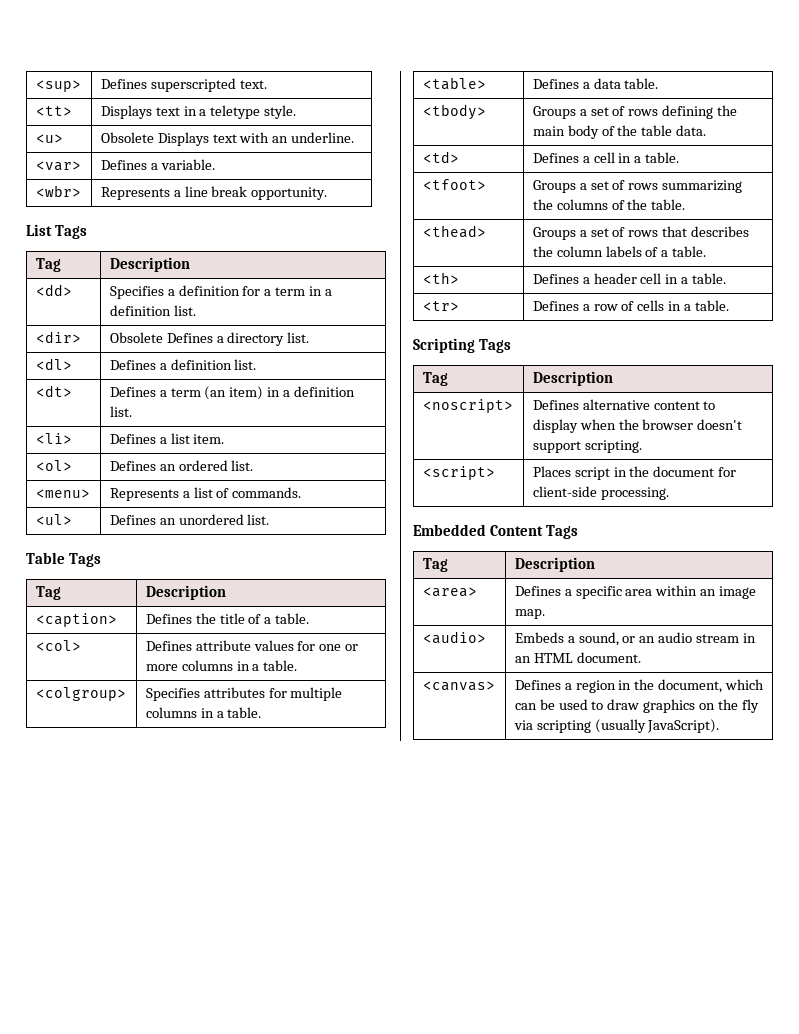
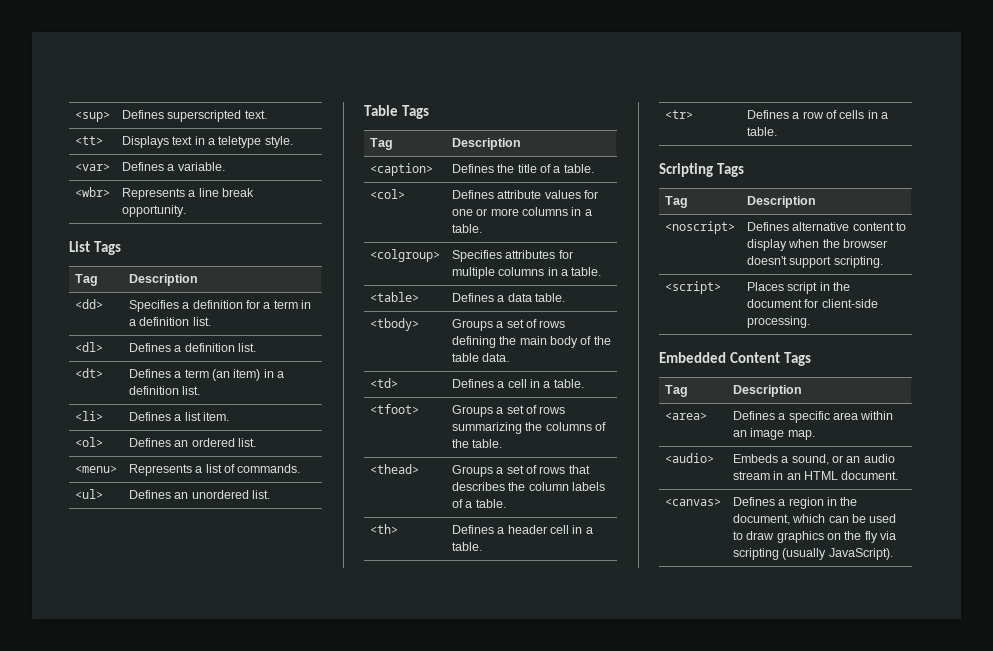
- <u> | Obsolete Displays text with an underline.
- <dir> | Obsolete Defines a directory list.

